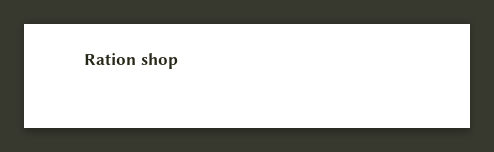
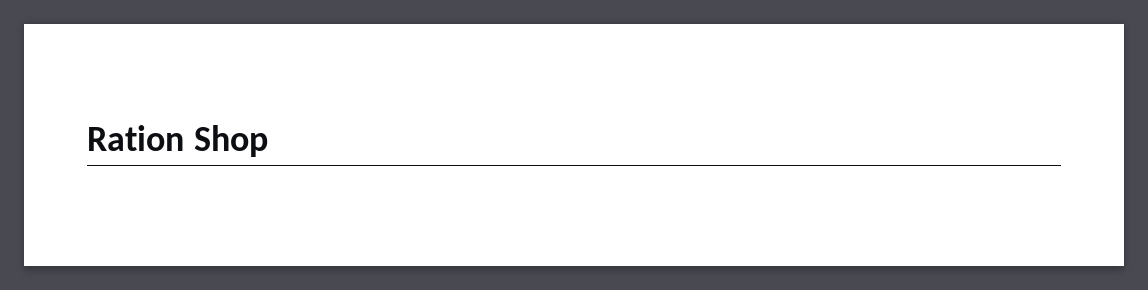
- Ration shop
+ Ration Shop

